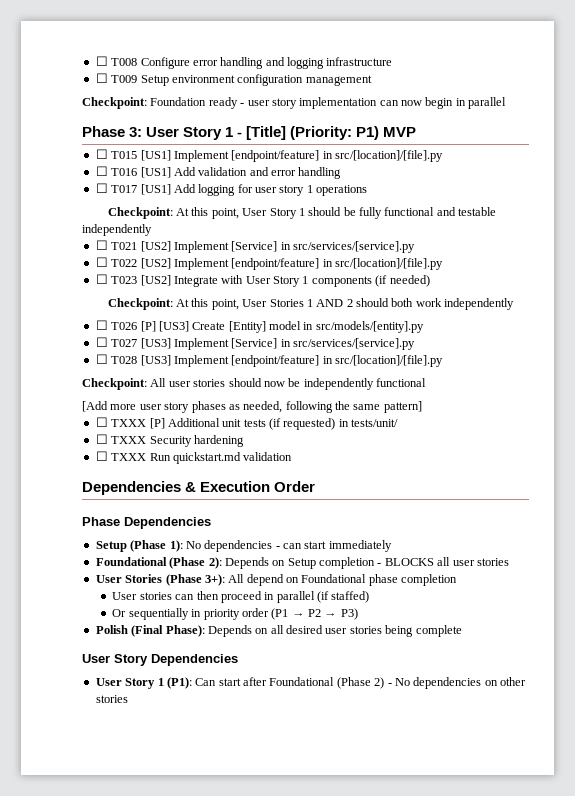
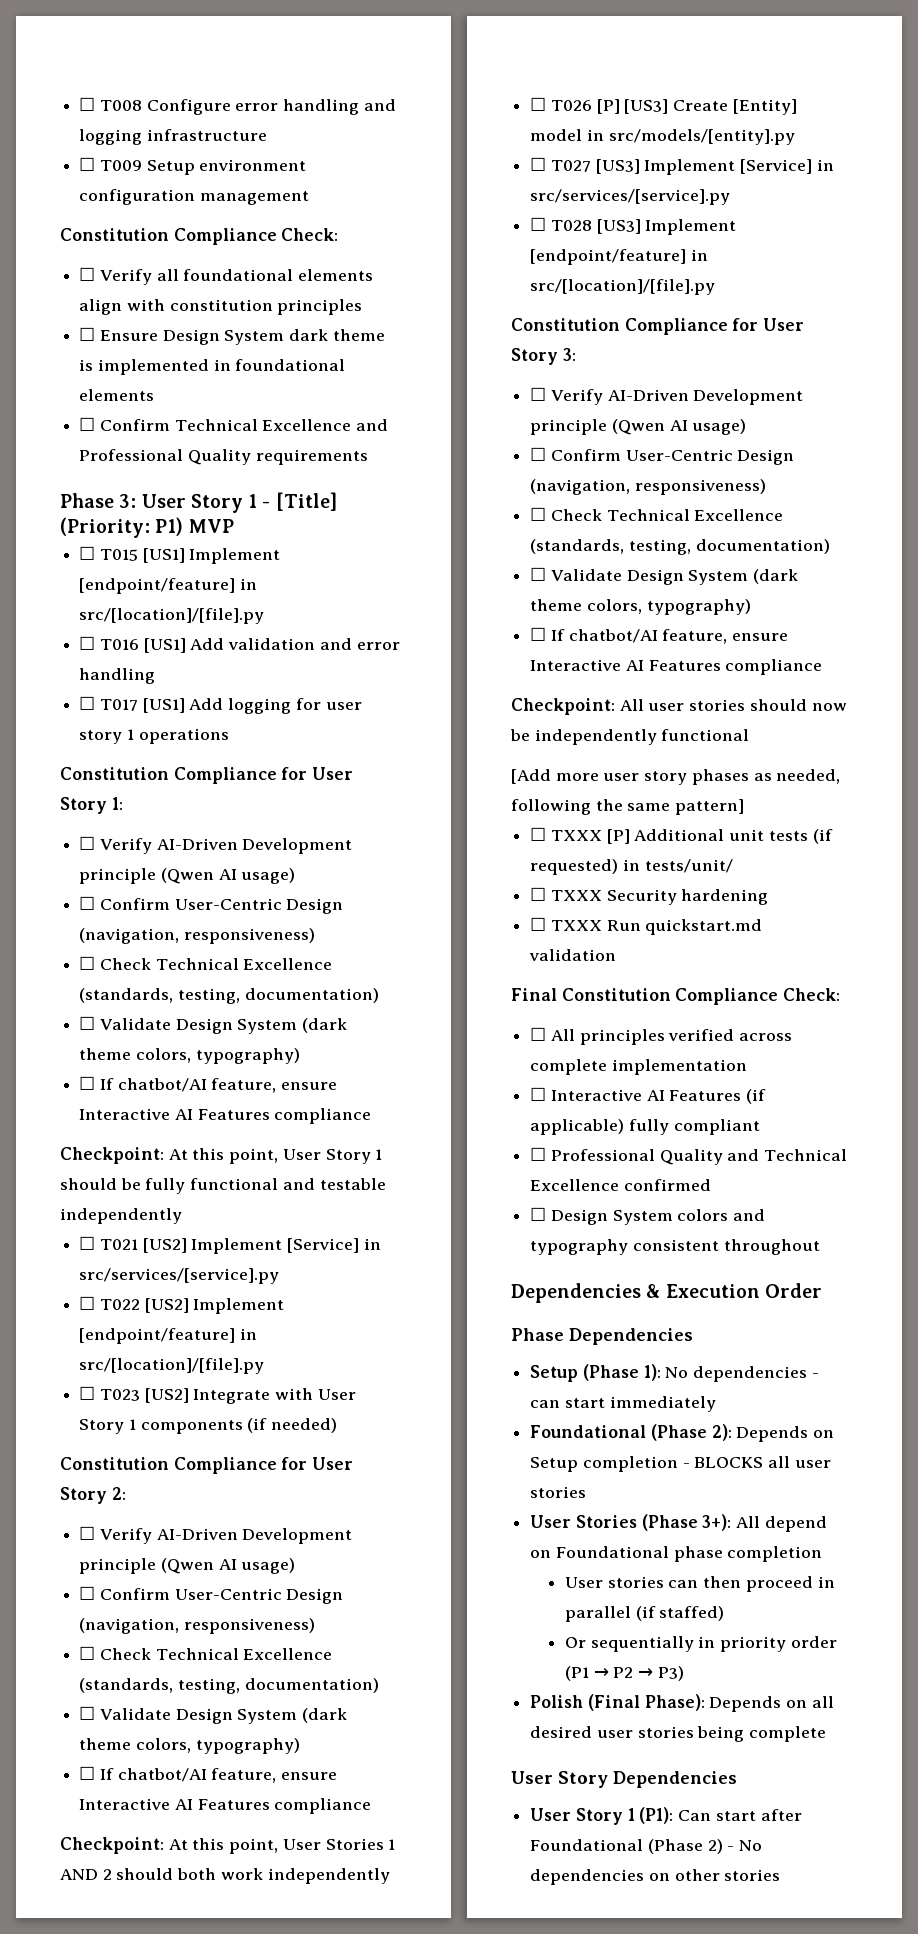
  ☐ T009 Setup environment configuration management
- Checkpoint: Foundation ready - user story implementation can now begin in parallel
+ Constitution Compliance Check:
+ ☐ Verify all foundational elements align with constitution principles
+ ☐ Ensure Design System dark theme is implemented in foundational elements
+ ☐ Confirm Technical Excellence and Professional Quality requirements
+ Constitution Compliance for User Story 1:
+ ☐ Verify AI-Driven Development principle (Qwen AI usage)
+ ☐ Confirm User-Centric Design (navigation, responsiveness)
+ ☐ Check Technical Excellence (standards, testing, documentation)
+ ☐ Validate Design System (dark theme colors, typography)
+ ☐ If chatbot/AI feature, ensure Interactive AI Features compliance
+ Constitution Compliance for User Story 2:
+ ☐ Verify AI-Driven Development principle (Qwen AI usage)
+ ☐ Confirm User-Centric Design (navigation, responsiveness)
+ ☐ Check Technical Excellence (standards, testing, documentation)
+ ☐ Validate Design System (dark theme colors, typography)
+ ☐ If chatbot/AI feature, ensure Interactive AI Features compliance
+ Constitution Compliance for User Story 3:
+ ☐ Verify AI-Driven Development principle (Qwen AI usage)
+ ☐ Confirm User-Centric Design (navigation, responsiveness)
+ ☐ Check Technical Excellence (standards, testing, documentation)
+ ☐ Validate Design System (dark theme colors, typography)
+ ☐ If chatbot/AI feature, ensure Interactive AI Features compliance
+ Final Constitution Compliance Check:
+ ☐ All principles verified across complete implementation
+ ☐ Interactive AI Features (if applicable) fully compliant
+ ☐ Professional Quality and Technical Excellence confirmed
+ ☐ Design System colors and typography consistent throughout

